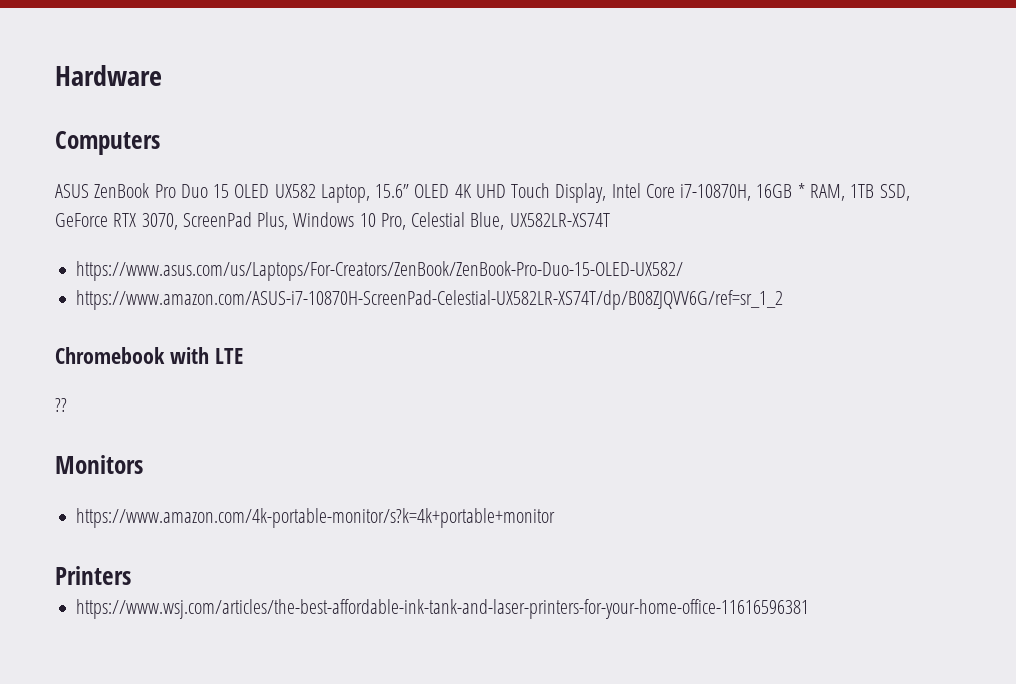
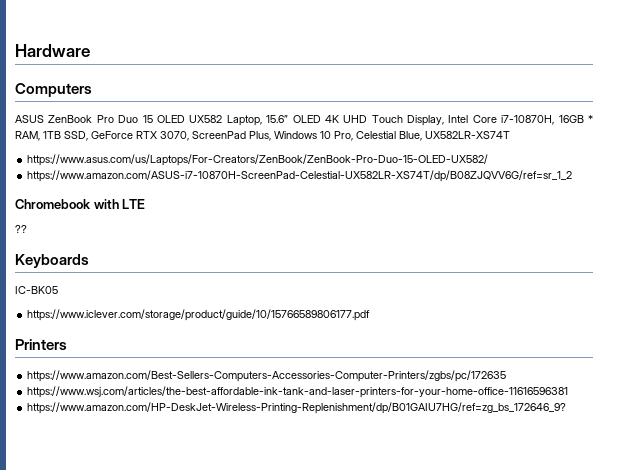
- Monitors
- https://www.amazon.com/4k-portable-monitor/s?k=4k+portable+monitor
+ Keyboards
+ IC-BK05
+ https://www.iclever.com/storage/product/guide/10/15766589806177.pdf
+ https://www.amazon.com/Best-Sellers-Computers-Accessories-Computer-Printers/zgbs/pc/172635
+ https://www.amazon.com/HP-DeskJet-Wireless-Printing-Replenishment/dp/B01GAIU7HG/ref=zg_bs_172646_9?

